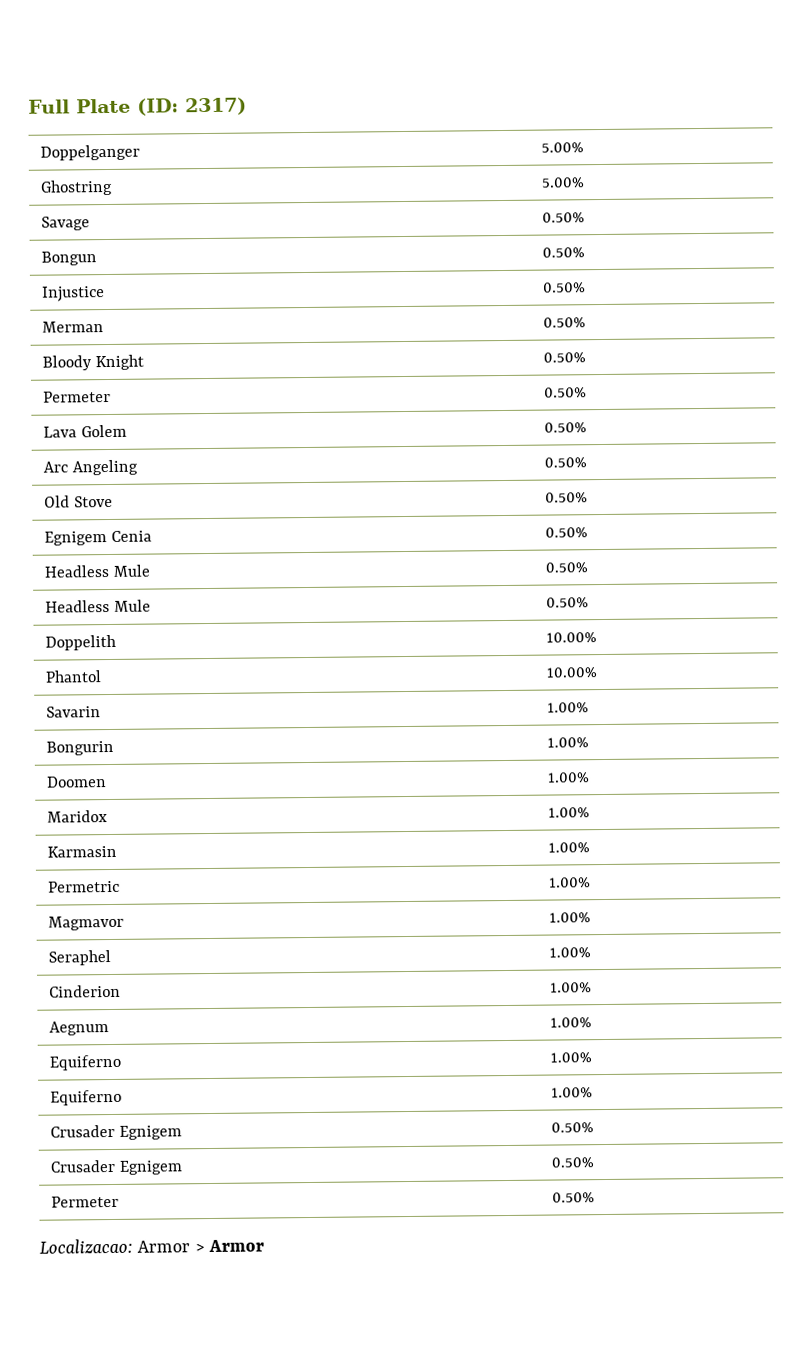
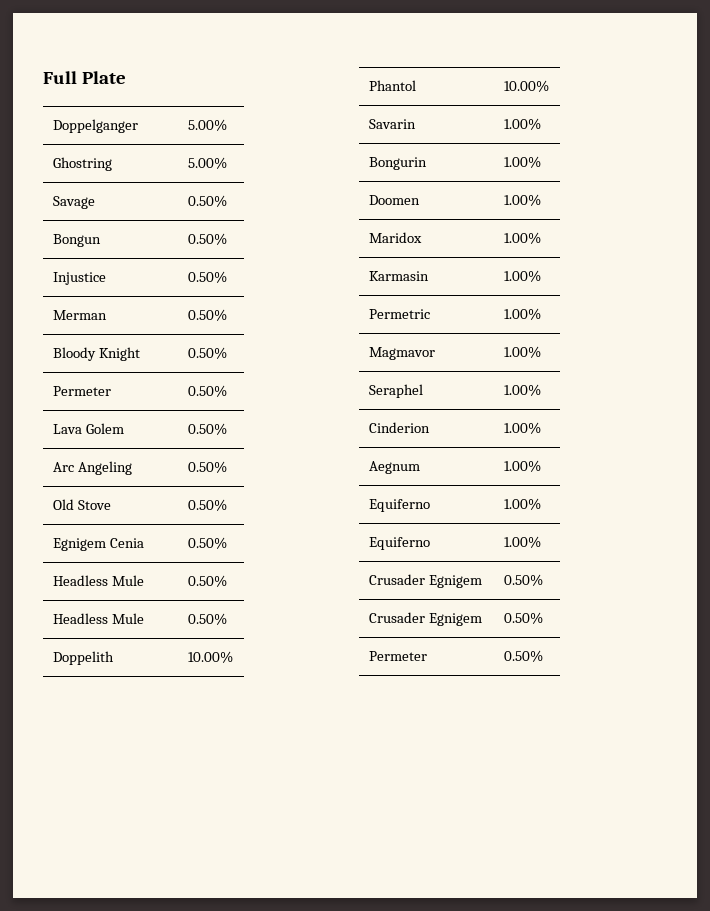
- Full Plate (ID: 2317)
+ Full Plate
- Localizacao: Armor > Armor

